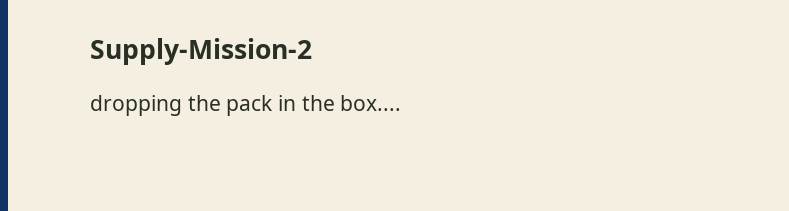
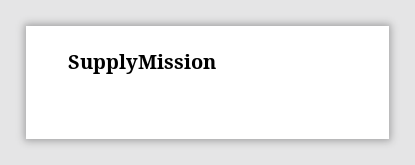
- Supply-Mission-2
- dropping the pack in the box....
+ SupplyMission

